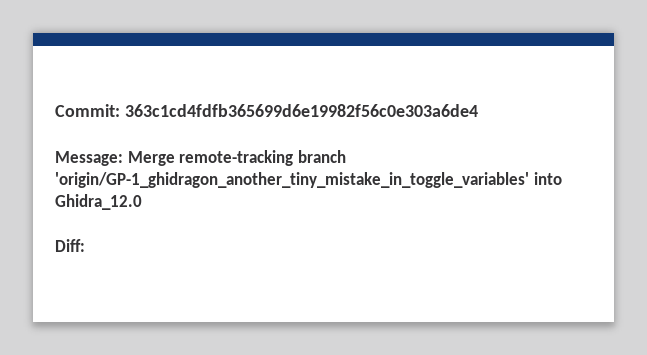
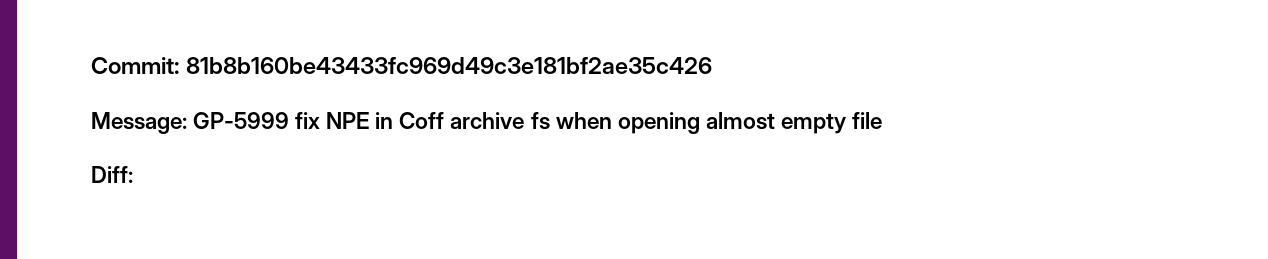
- Commit: 363c1cd4fdfb365699d6e19982f56c0e303a6de4
+ Commit: 81b8b160be43433fc969d49c3e181bf2ae35c426
- Message: Merge remote-tracking branch 'origin/GP-1_ghidragon_another_tiny_mistake_in_toggle_variables' into Ghidra_12.0
+ Message: GP-5999 fix NPE in Coff archive fs when opening almost empty file

